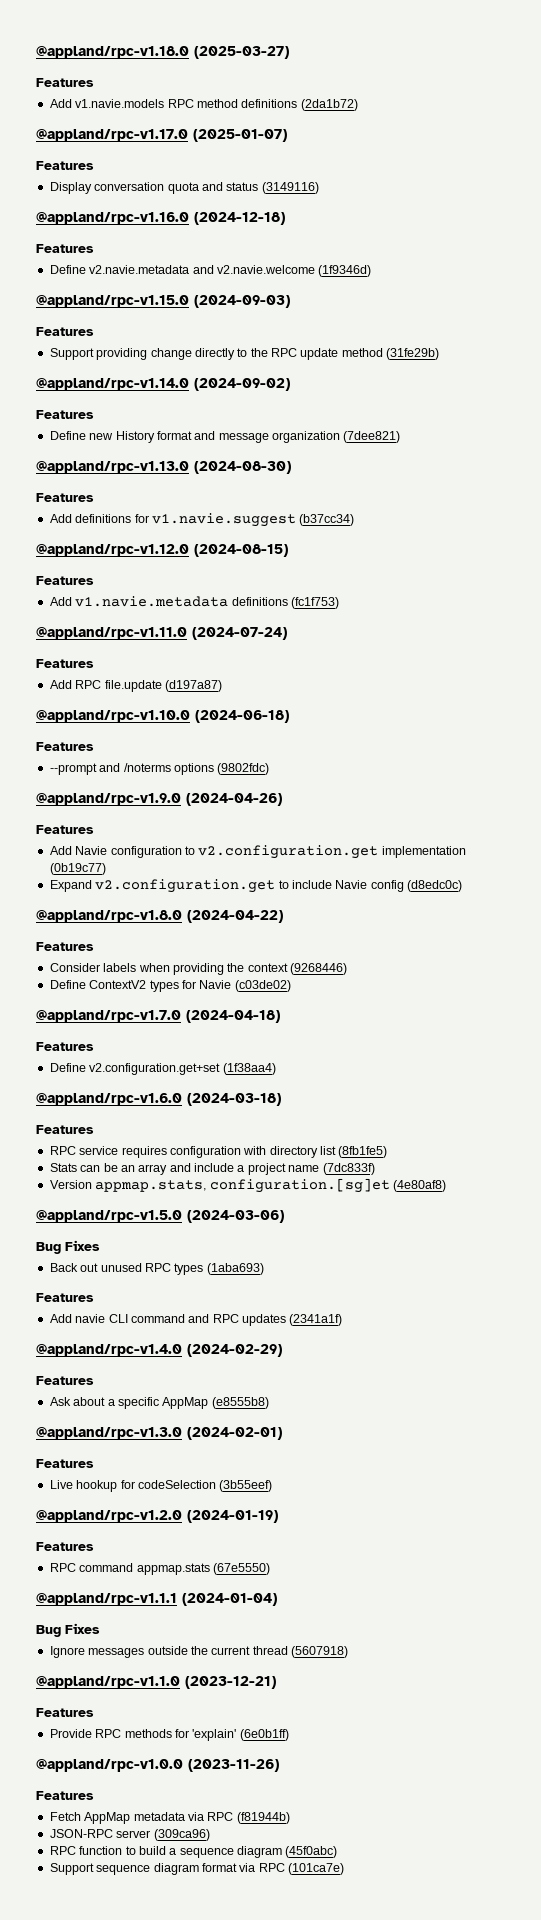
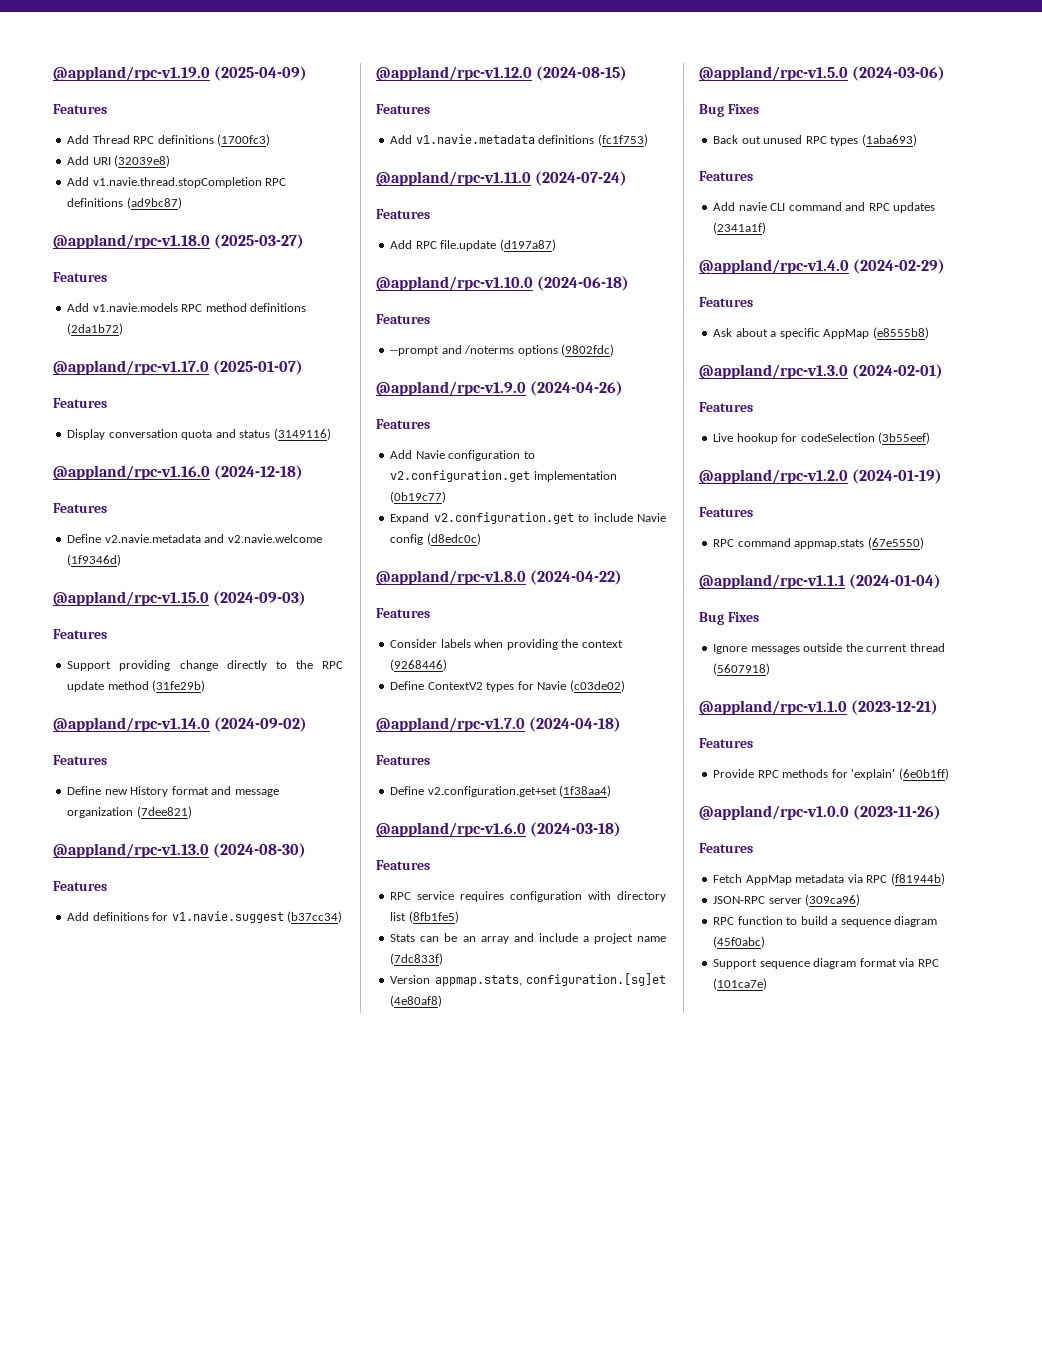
+ @appland/rpc-v1.19.0 (2025-04-09)
+ Features
+ Add Thread RPC definitions (1700fc3)
+ Add URI (32039e8)
+ Add v1.navie.thread.stopCompletion RPC definitions (ad9bc87)

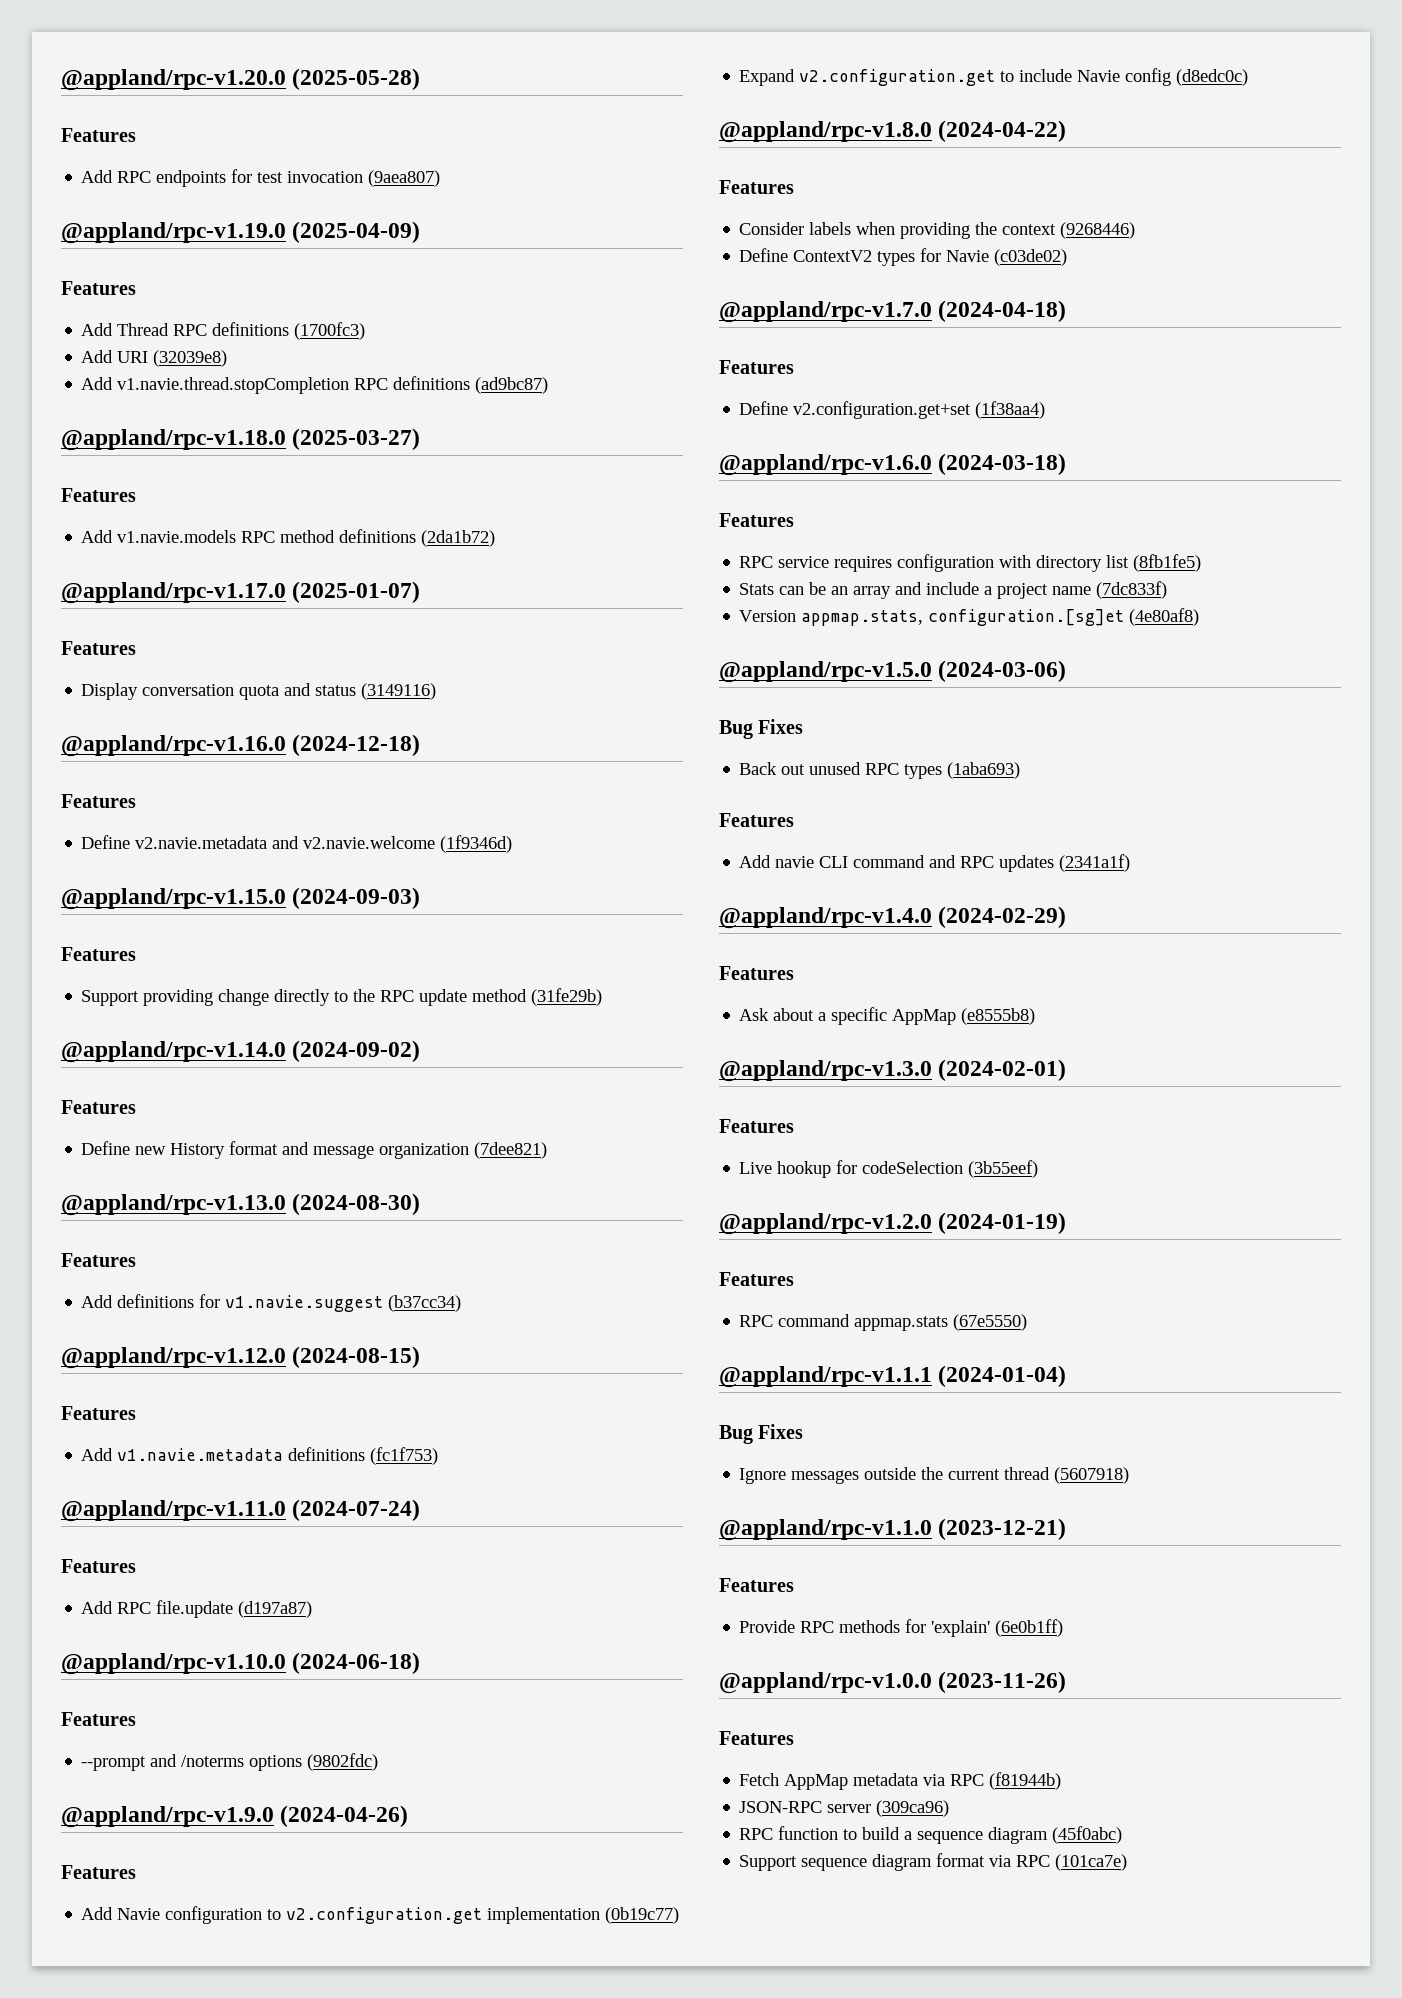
+ @appland/rpc-v1.20.0 (2025-05-28)
+ Features
+ Add RPC endpoints for test invocation (9aea807)

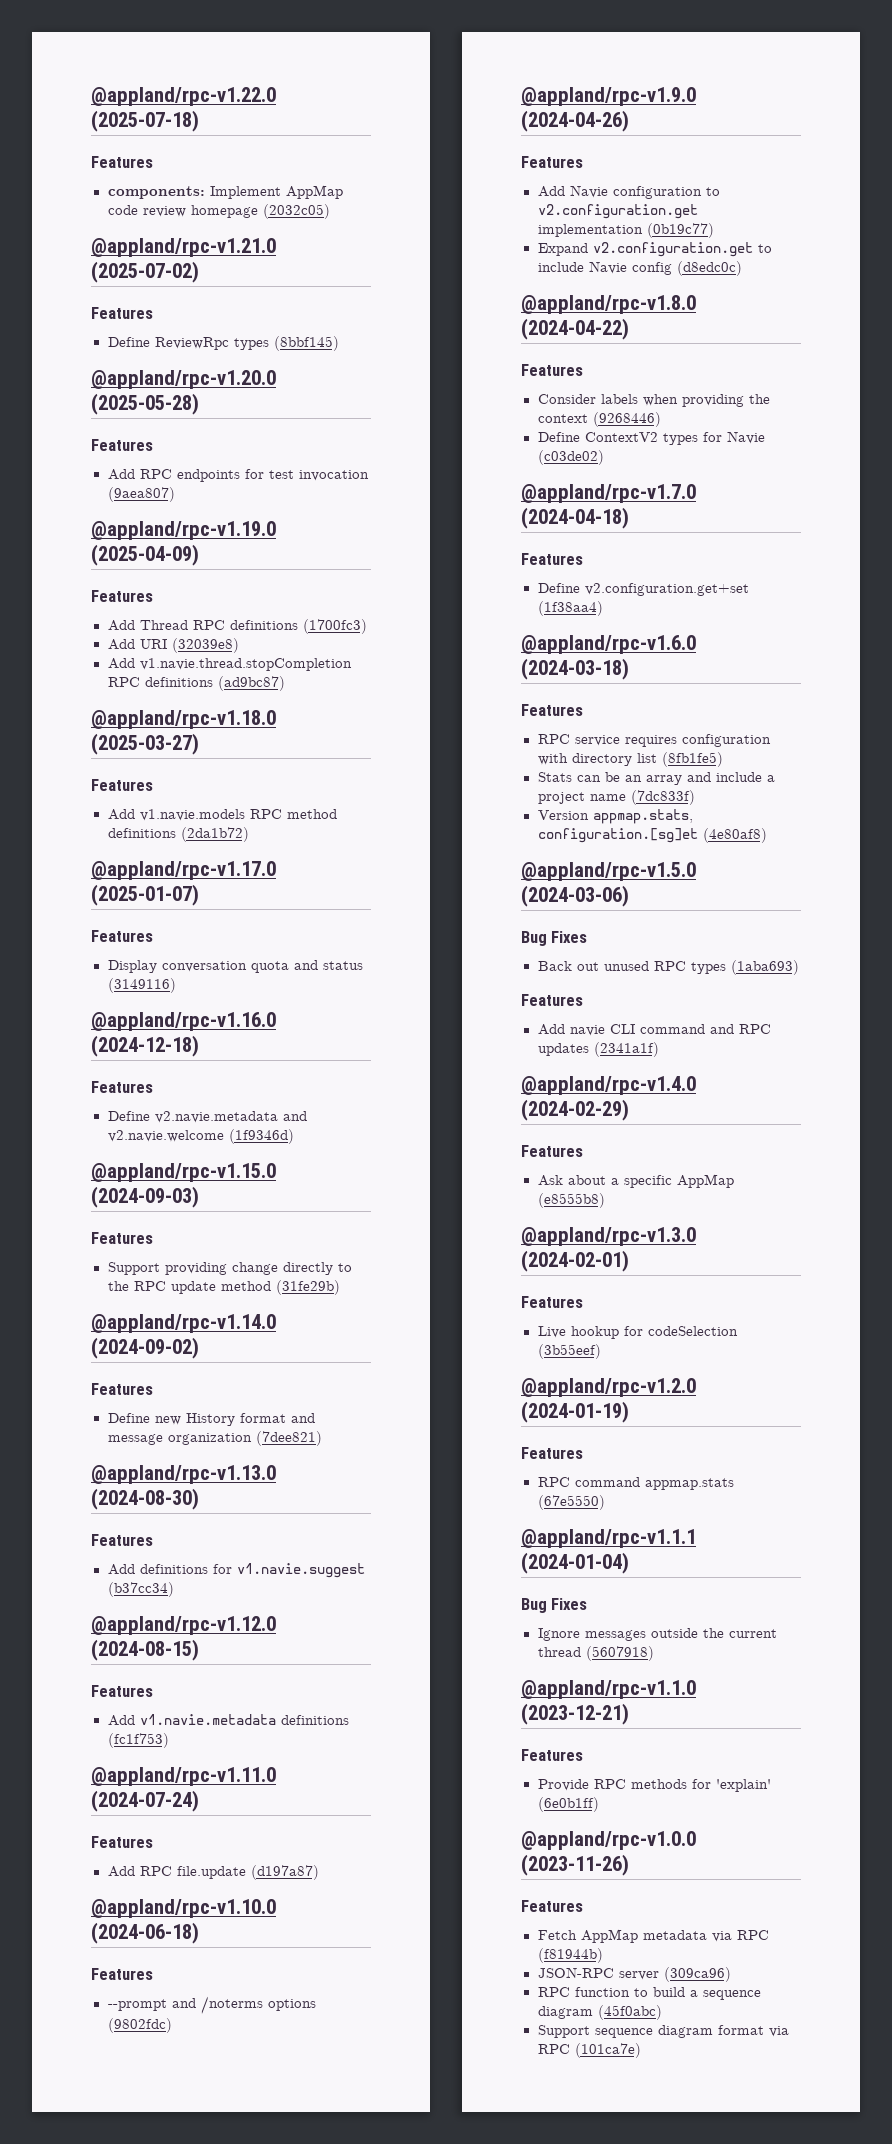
+ @appland/rpc-v1.22.0 (2025-07-18)
+ Features
+ components: Implement AppMap code review homepage (2032c05)
+ @appland/rpc-v1.21.0 (2025-07-02)
+ Features
+ Define ReviewRpc types (8bbf145)

